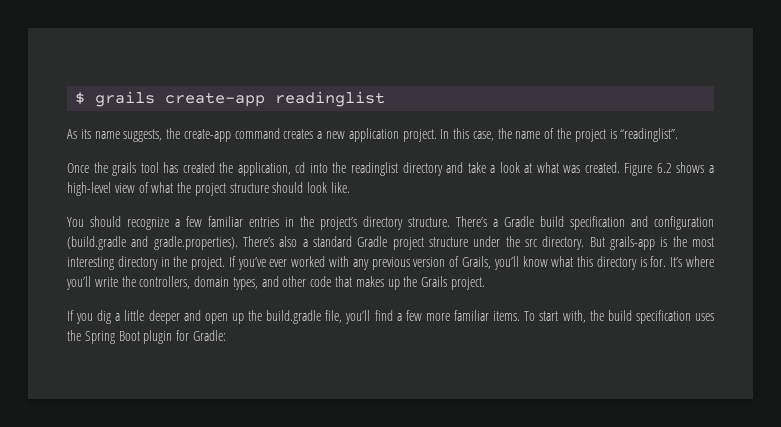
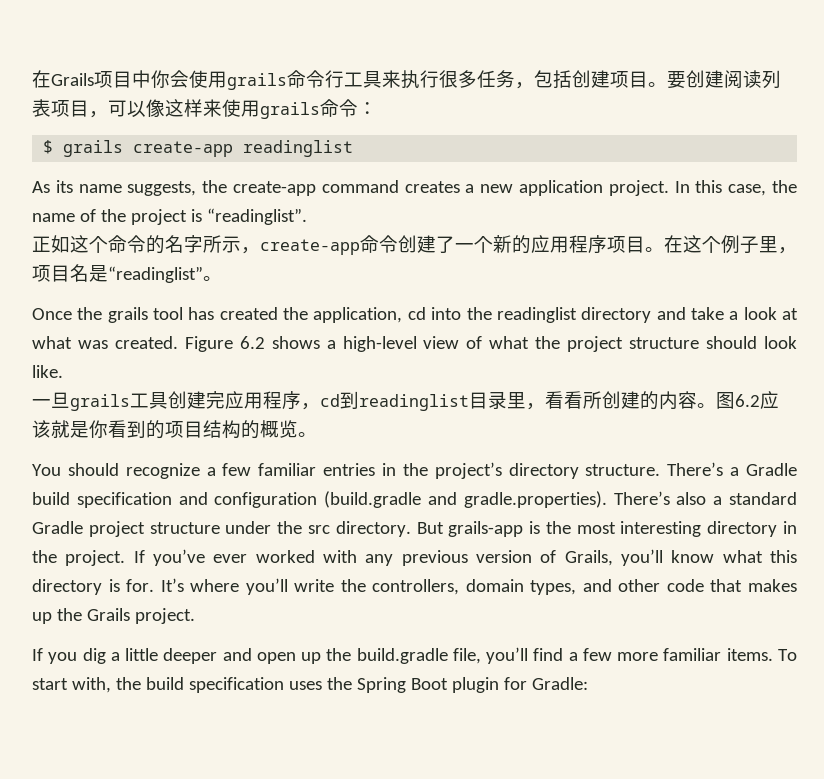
+ 在Grails项目中你会使用grails命令行工具来执行很多任务，包括创建项目。要创建阅读列表项目，可以像这样来使用grails命令：
+ 正如这个命令的名字所示，create-app命令创建了一个新的应用程序项目。在这个例子里，项目名是“readinglist”。
+ 一旦grails工具创建完应用程序，cd到readinglist目录里，看看所创建的内容。图6.2应该就是你看到的项目结构的概览。

